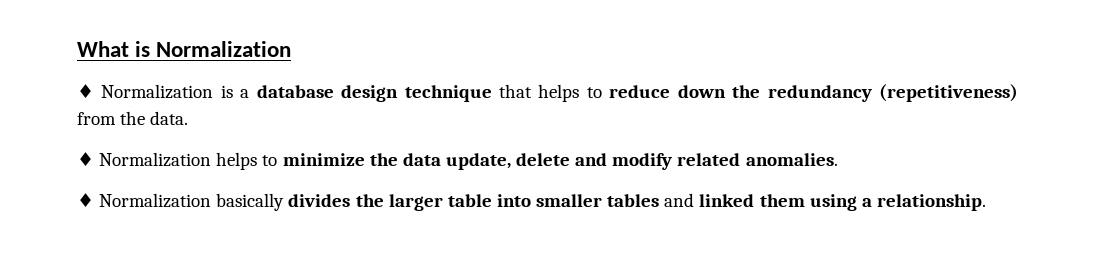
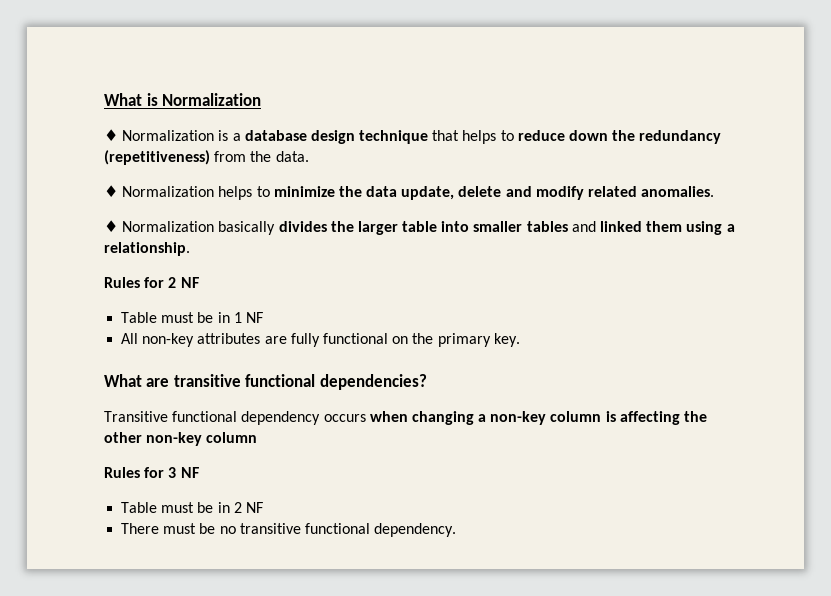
+ Rules for 2 NF
+ Table must be in 1 NF
+ All non-key attributes are fully functional on the primary key.
+ What are transitive functional dependencies?
+ Transitive functional dependency occurs when changing a non-key column is affecting the other non-key column
+ Rules for 3 NF
+ Table must be in 2 NF
+ There must be no transitive functional dependency.

